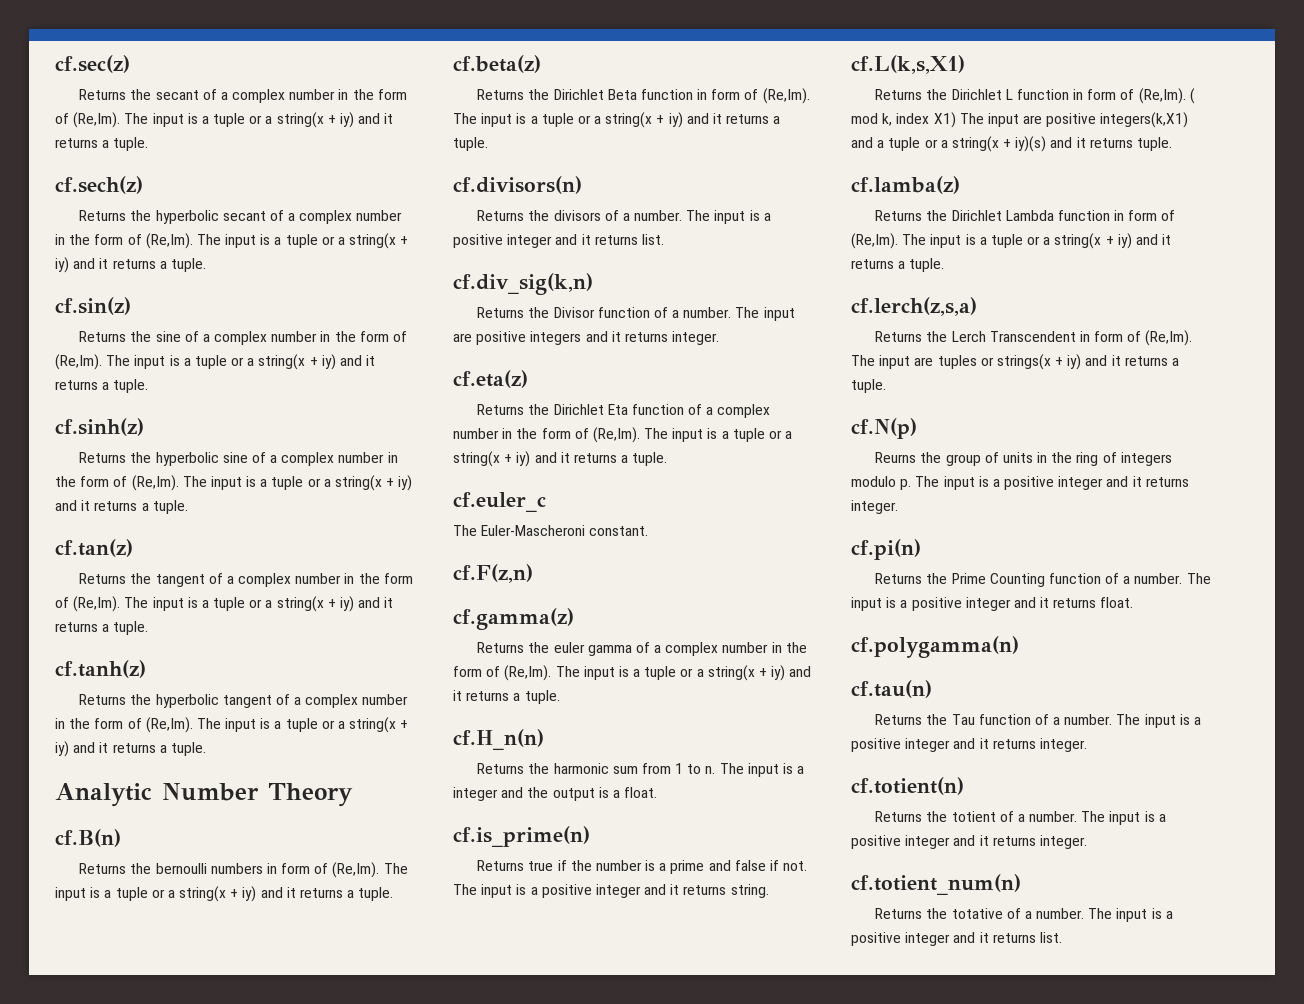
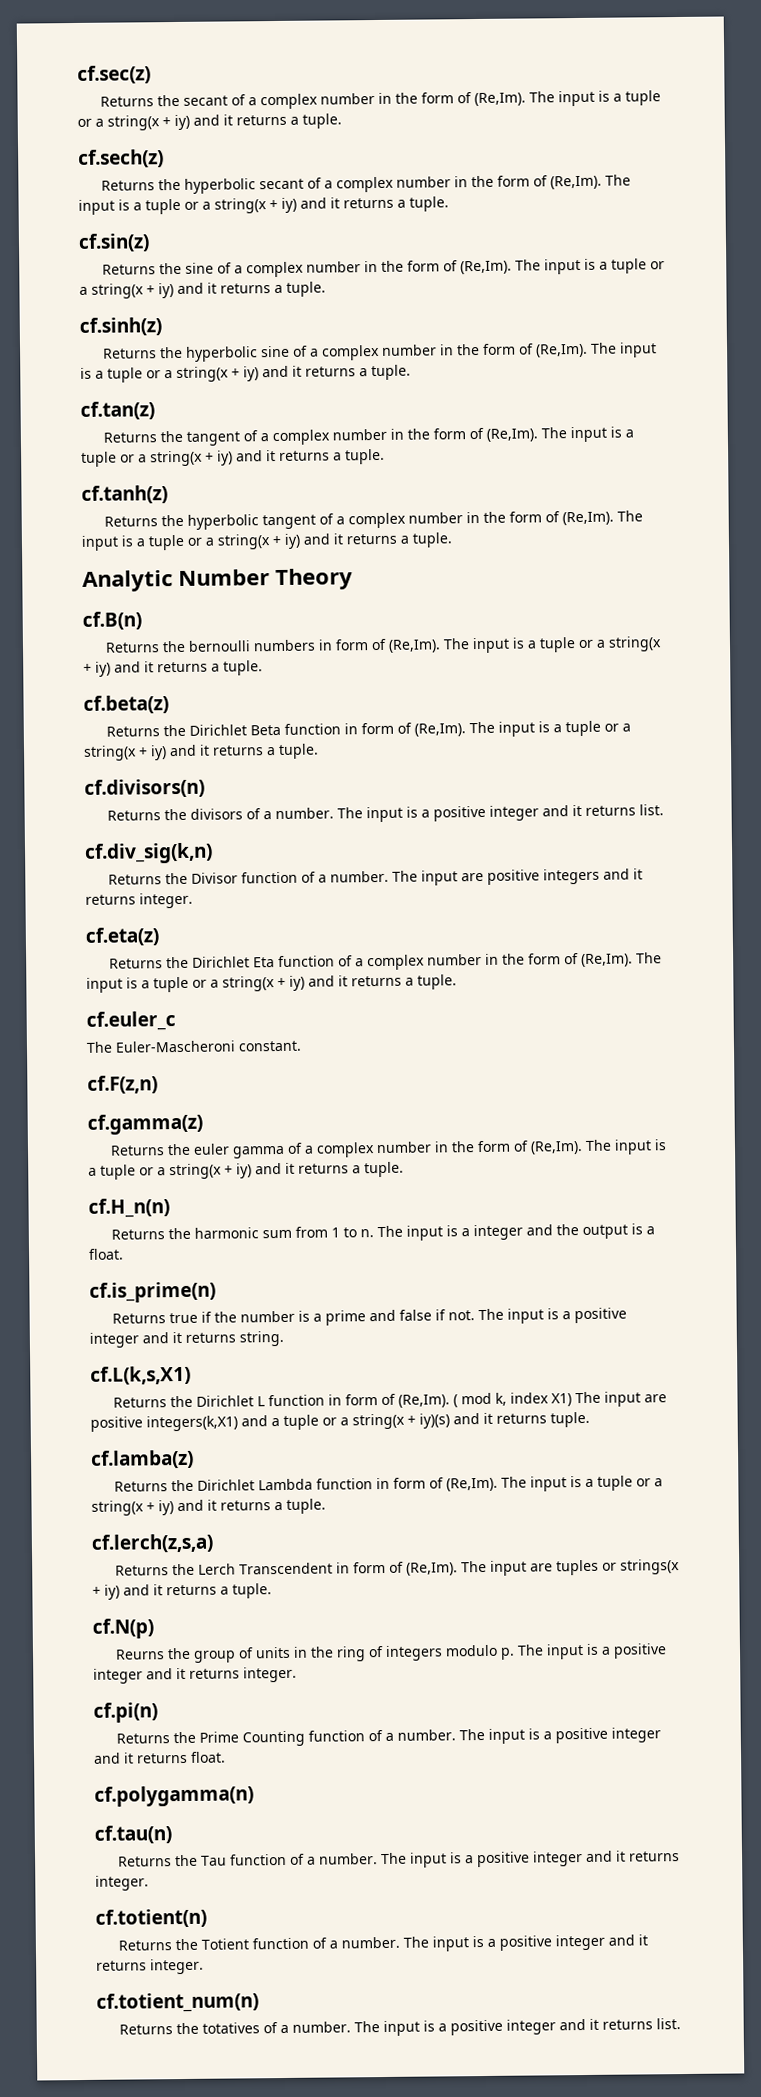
- Returns the totient of a number.
+ Returns the Totient function of a number.
- Returns the totative of a number.
+ Returns the totatives of a number.

